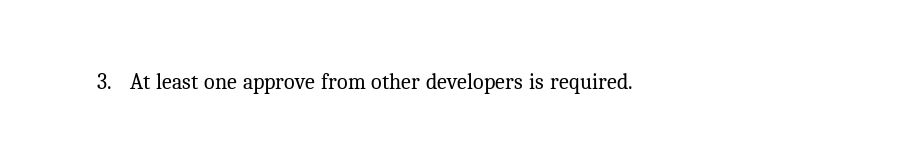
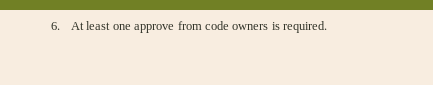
- 3. At least one approve from other developers is required.
+ 6. At least one approve from code owners is required.

